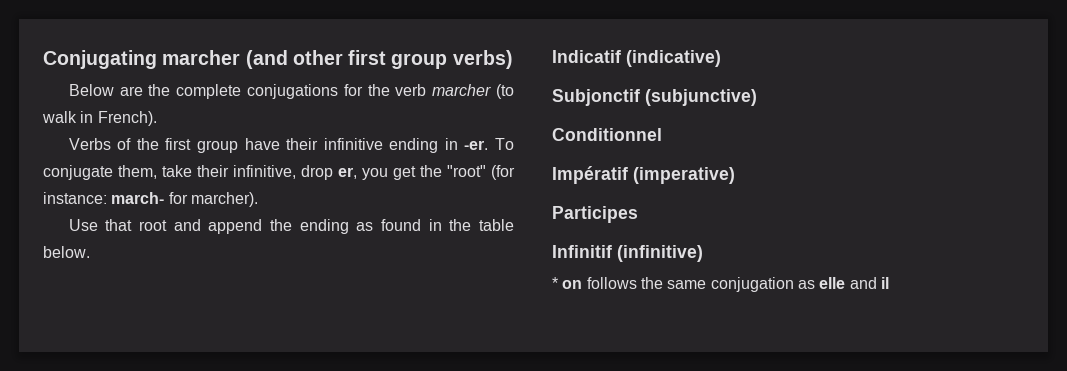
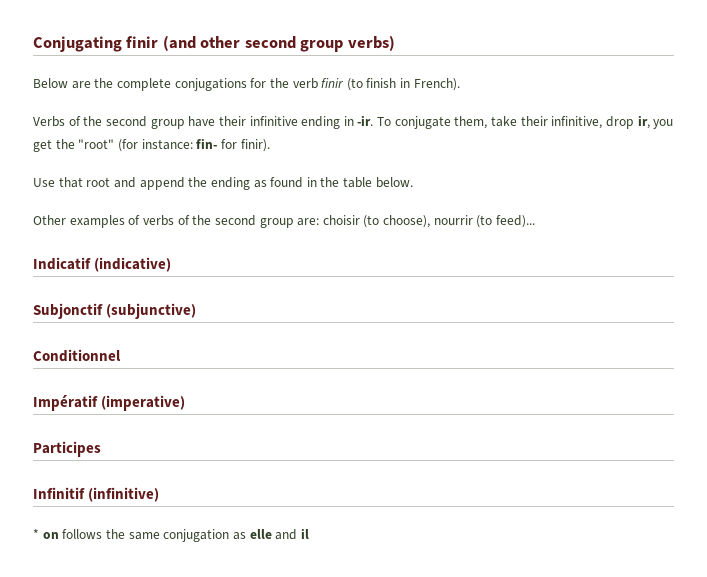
- Conjugating marcher (and other first group verbs)
+ Conjugating finir (and other second group verbs)
- Below are the complete conjugations for the verb marcher (to walk in French).
+ Below are the complete conjugations for the verb finir (to finish in French).
- Verbs of the first group have their infinitive ending in -er.
+ Verbs of the second group have their infinitive ending in -ir.
- To conjugate them, take their infinitive, drop er, you get the "root" (for instance: march- for marcher).
+ To conjugate them, take their infinitive, drop ir, you get the "root" (for instance: fin- for finir).
+ Other examples of verbs of the second group are: choisir (to choose), nourrir (to feed)...

